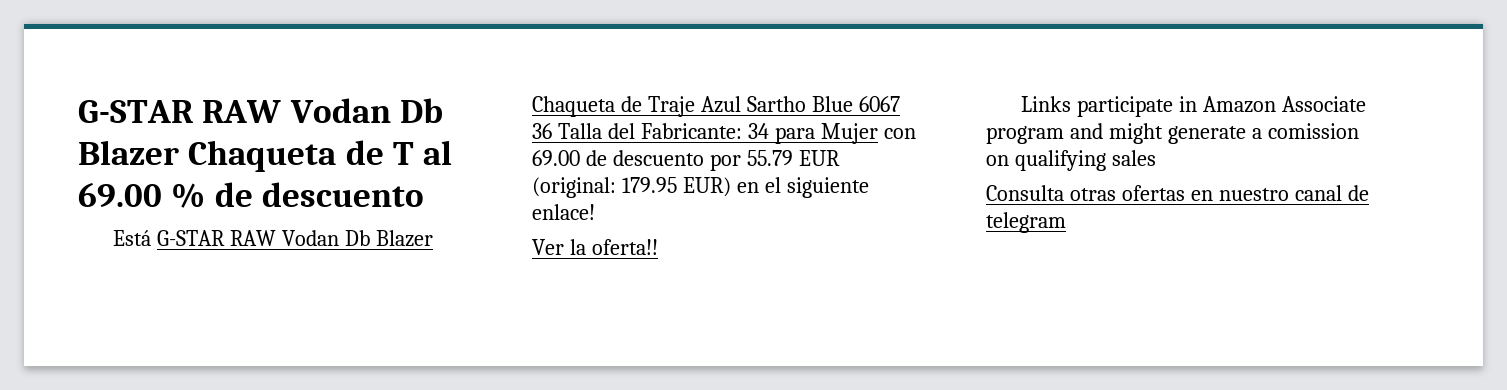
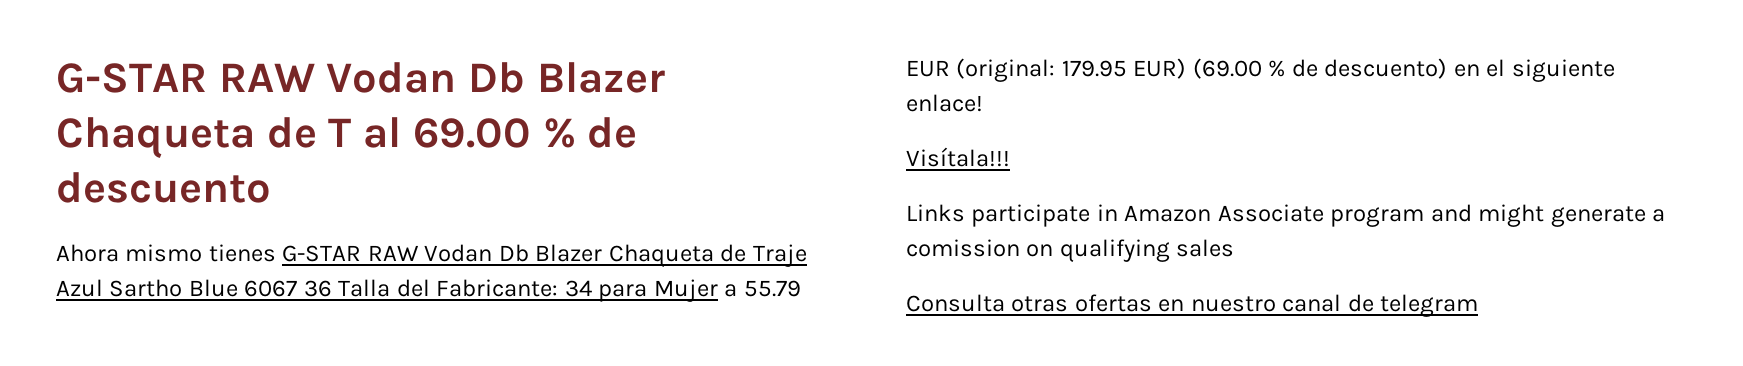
- Está G-STAR RAW Vodan Db Blazer Chaqueta de Traje Azul Sartho Blue 6067 36 Talla del Fabricante: 34 para Mujer con 69.00 de descuento por 55.79 EUR (original: 179.95 EUR) en el siguiente enlace!
+ Ahora mismo tienes G-STAR RAW Vodan Db Blazer Chaqueta de Traje Azul Sartho Blue 6067 36 Talla del Fabricante: 34 para Mujer a 55.79 EUR (original: 179.95 EUR) (69.00 % de descuento) en el siguiente enlace!
- Ver la oferta!!
+ Visítala!!!

